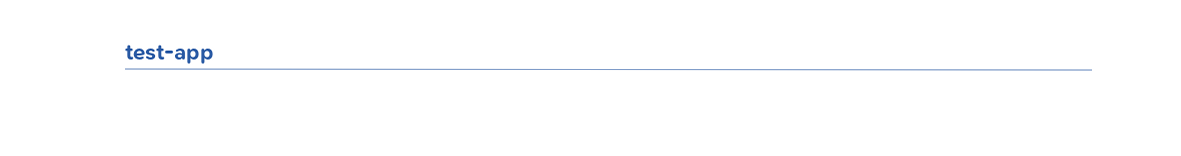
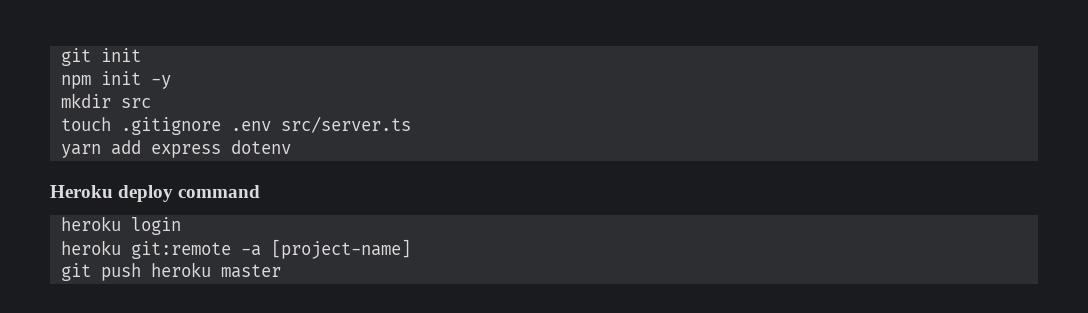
- test-app
+ git init
+ npm init -y
+ mkdir src
+ touch .gitignore .env src/server.ts
+ yarn add express dotenv
+ Heroku deploy command
+ heroku login
+ heroku git:remote -a [project-name]
+ git push heroku master

